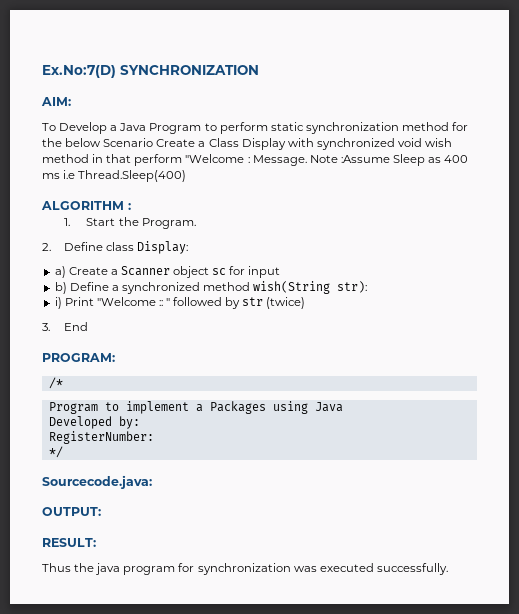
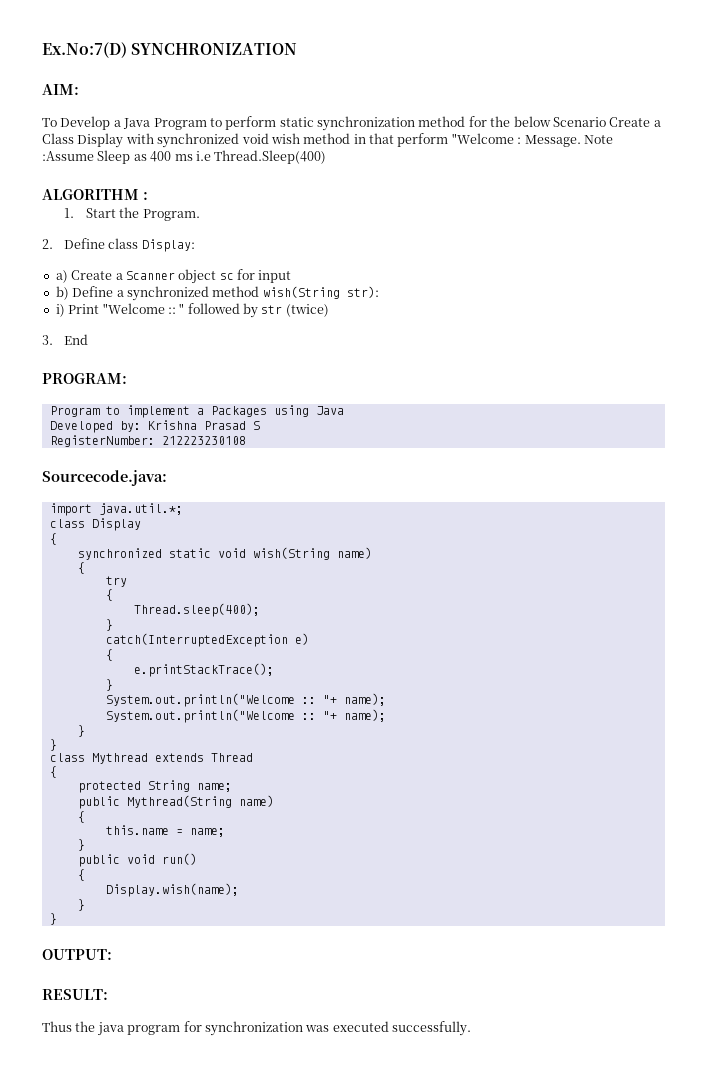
- /*
- Developed by:
+ Developed by: Krishna Prasad S
- RegisterNumber:
- */
+ RegisterNumber: 212223230108
+ import java.util.*;
+ class Display
+ {
+ synchronized static void wish(String name)
+ {
+ try
+ {
+ Thread.sleep(400);
+ }
+ catch(InterruptedException e)
+ {
+ e.printStackTrace();
+ }
+ System.out.println("Welcome :: "+ name);
+ System.out.println("Welcome :: "+ name);
+ }
+ }
+ class Mythread extends Thread
+ {
+ protected String name;
+ public Mythread(String name)
+ {
+ this.name = name;
+ }
+ public void run()
+ {
+ Display.wish(name);
+ }
+ }

